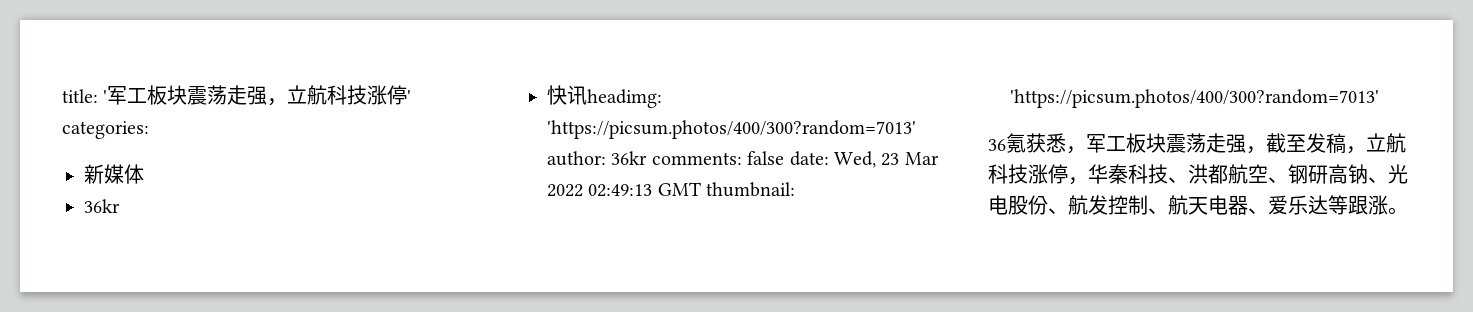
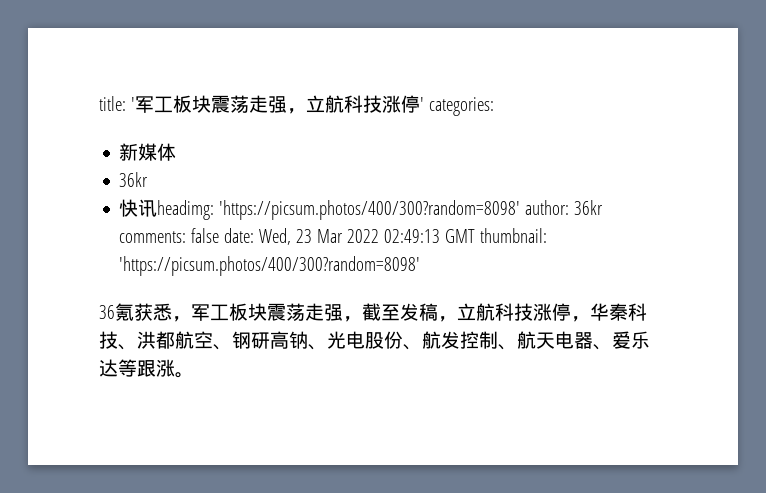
- 快讯headimg: 'https://picsum.photos/400/300?random=7013' author: 36kr comments: false date: Wed, 23 Mar 2022 02:49:13 GMT thumbnail: 'https://picsum.photos/400/300?random=7013'
+ 快讯headimg: 'https://picsum.photos/400/300?random=8098' author: 36kr comments: false date: Wed, 23 Mar 2022 02:49:13 GMT thumbnail: 'https://picsum.photos/400/300?random=8098'

